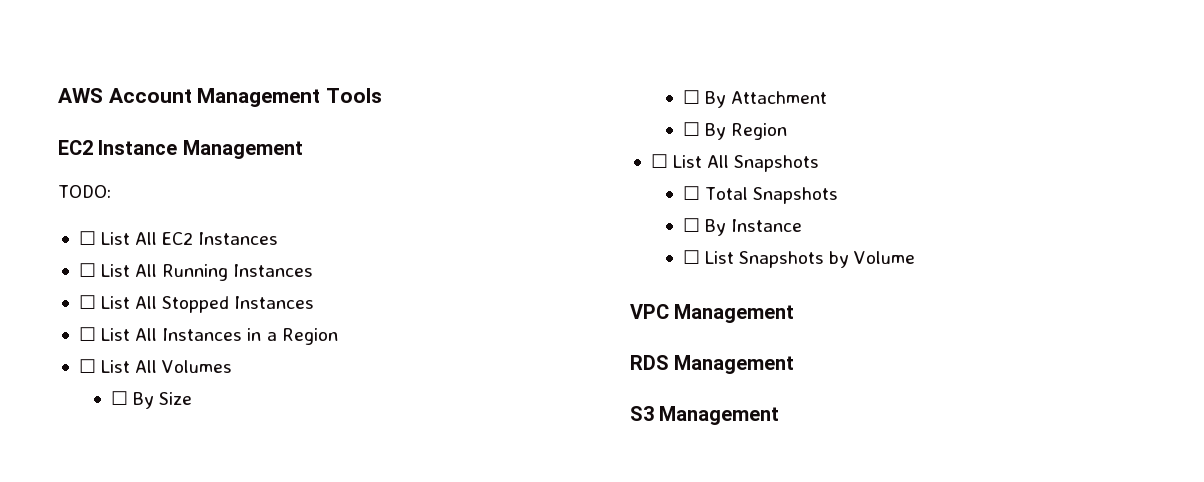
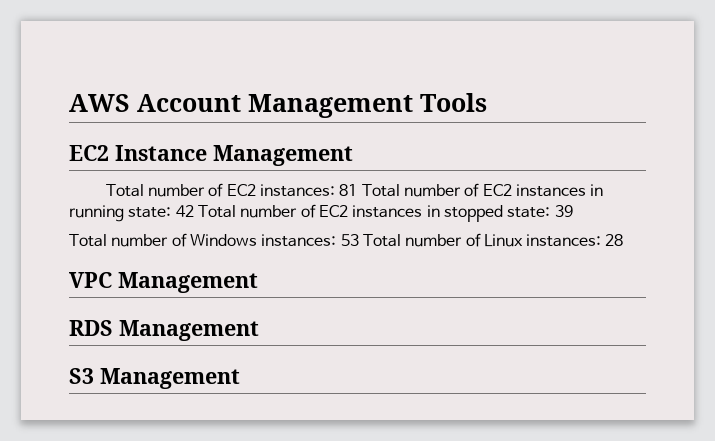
- TODO:
- ☐ List All EC2 Instances
- ☐ List All Running Instances
- ☐ List All Stopped Instances
- ☐ List All Instances in a Region
- ☐ List All Volumes
- ☐ By Size
- ☐ By Attachment
- ☐ By Region
- ☐ List All Snapshots
- ☐ Total Snapshots
- ☐ By Instance
- ☐ List Snapshots by Volume
+ Total number of EC2 instances: 81 Total number of EC2 instances in running state: 42 Total number of EC2 instances in stopped state: 39
+ Total number of Windows instances: 53 Total number of Linux instances: 28

